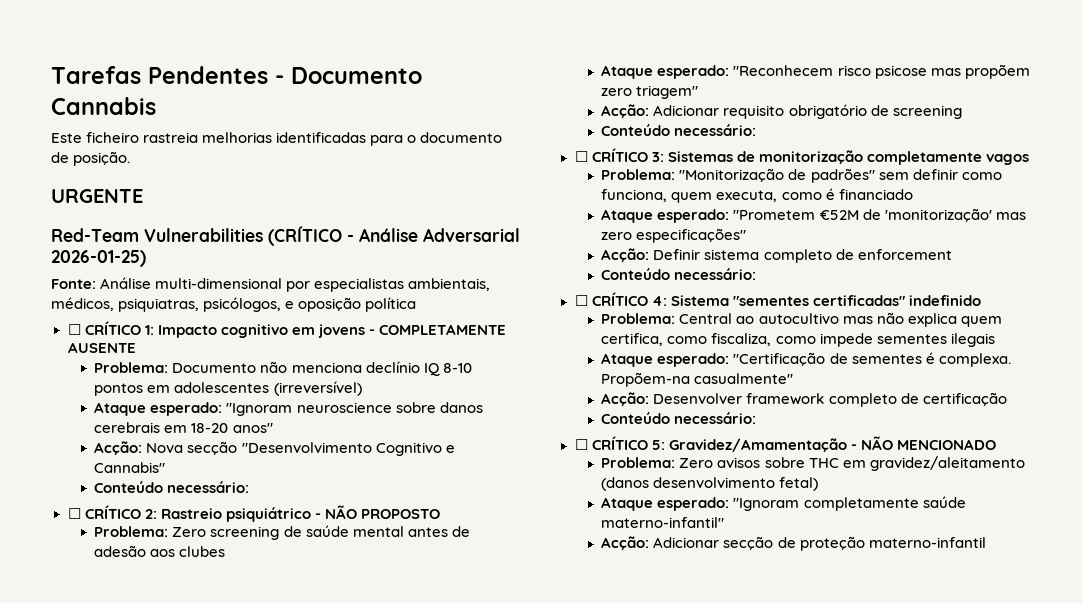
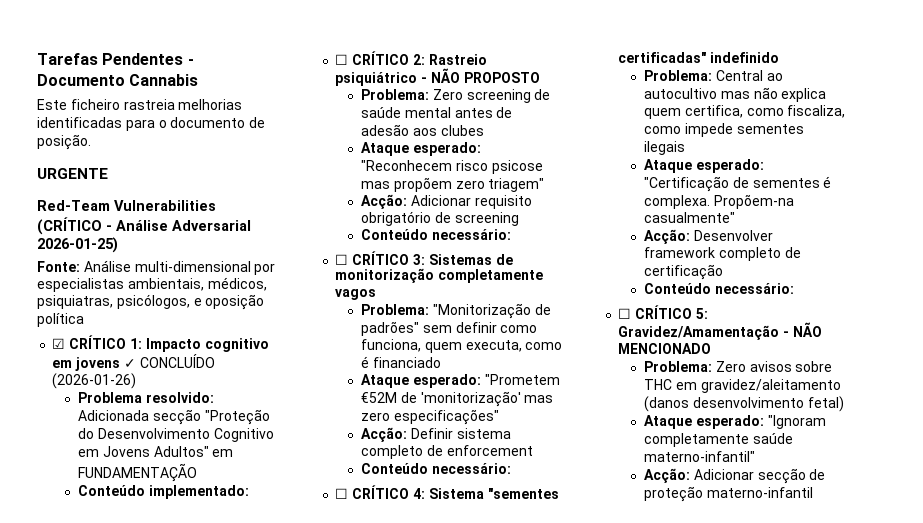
- ☐ CRÍTICO 1: Impacto cognitivo em jovens - COMPLETAMENTE AUSENTE
- Problema: Documento não menciona declínio IQ 8-10 pontos em adolescentes (irreversível)
- Ataque esperado: "Ignoram neuroscience sobre danos cerebrais em 18-20 anos"
- Acção: Nova secção "Desenvolvimento Cognitivo e Cannabis"
- Conteúdo necessário:
+ ☑ CRÍTICO 1: Impacto cognitivo em jovens ✓ CONCLUÍDO (2026-01-26)
+ Problema resolvido: Adicionada secção "Proteção do Desenvolvimento Cognitivo em Jovens Adultos" em FUNDAMENTAÇÃO
+ Conteúdo implementado:

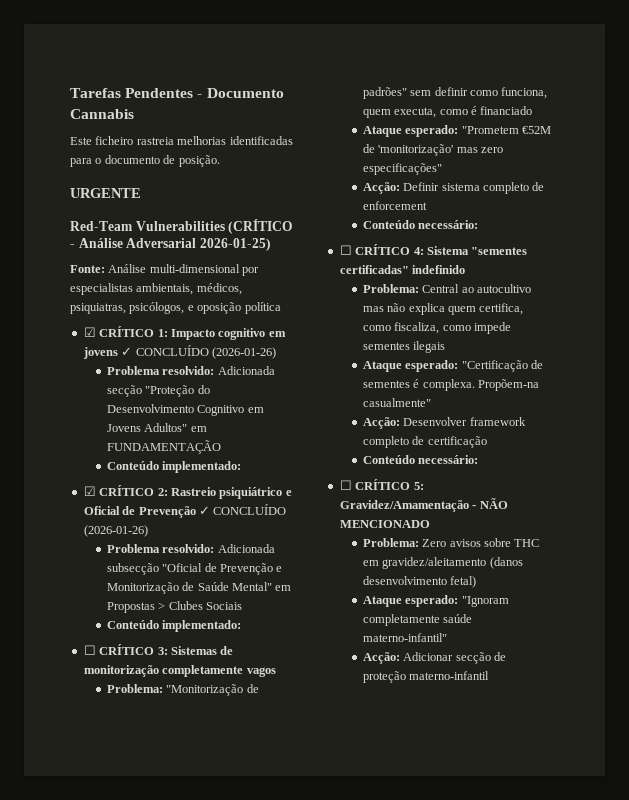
- ☐ CRÍTICO 2: Rastreio psiquiátrico - NÃO PROPOSTO
- Problema: Zero screening de saúde mental antes de adesão aos clubes
- Ataque esperado: "Reconhecem risco psicose mas propõem zero triagem"
- Acção: Adicionar requisito obrigatório de screening
- Conteúdo necessário:
+ ☑ CRÍTICO 2: Rastreio psiquiátrico e Oficial de Prevenção ✓ CONCLUÍDO (2026-01-26)
+ Problema resolvido: Adicionada subsecção "Oficial de Prevenção e Monitorização de Saúde Mental" em Propostas > Clubes Sociais
+ Conteúdo implementado:

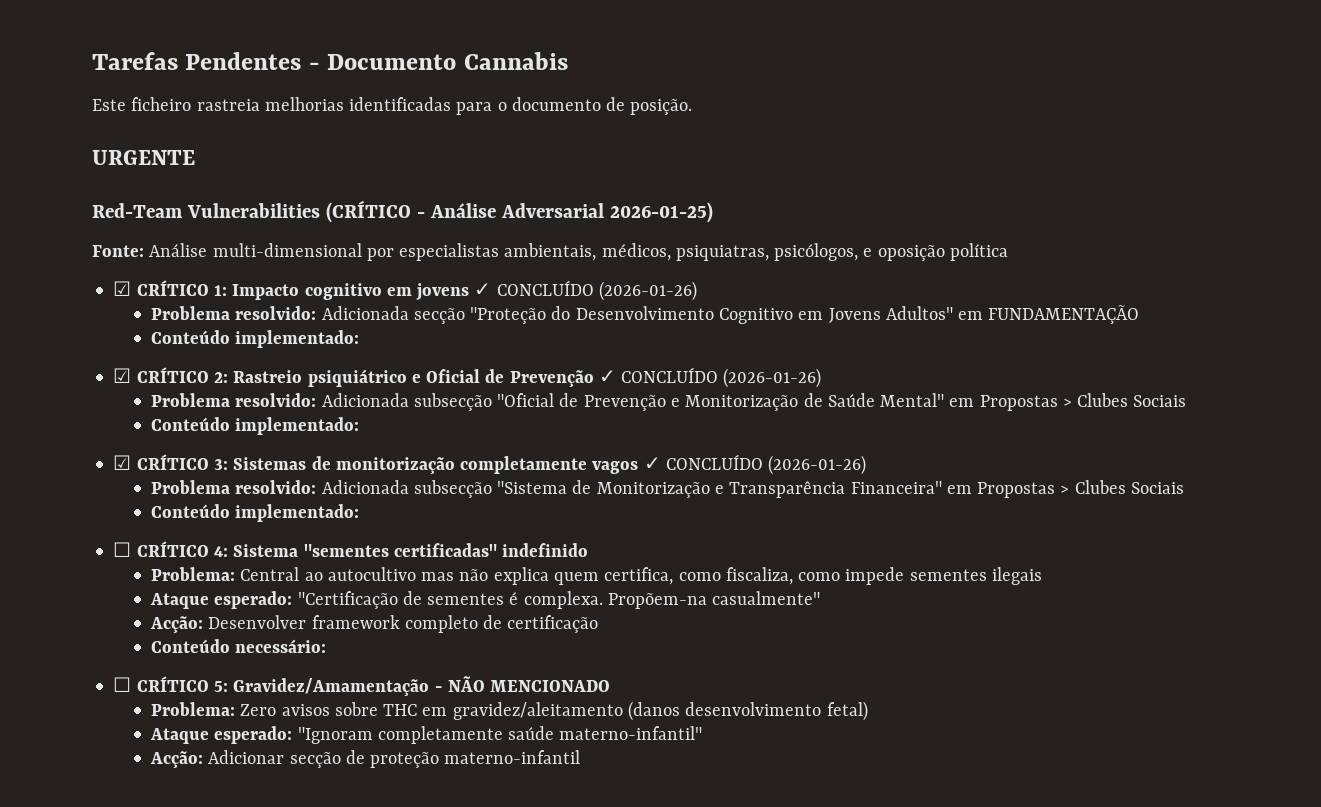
- ☐ CRÍTICO 3: Sistemas de monitorização completamente vagos
- Problema: "Monitorização de padrões" sem definir como funciona, quem executa, como é financiado
- Ataque esperado: "Prometem €52M de 'monitorização' mas zero especificações"
- Acção: Definir sistema completo de enforcement
- Conteúdo necessário:
+ ☑ CRÍTICO 3: Sistemas de monitorização completamente vagos ✓ CONCLUÍDO (2026-01-26)
+ Problema resolvido: Adicionada subsecção "Sistema de Monitorização e Transparência Financeira" em Propostas > Clubes Sociais
+ Conteúdo implementado:

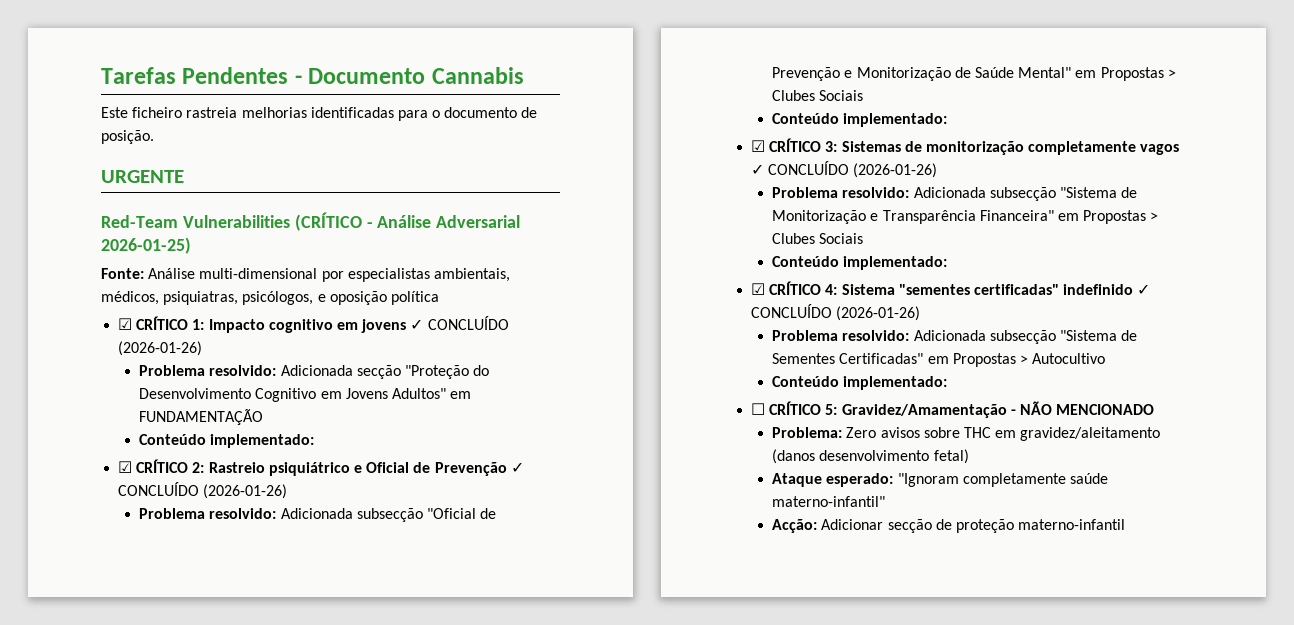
- ☐ CRÍTICO 4: Sistema "sementes certificadas" indefinido
- Problema: Central ao autocultivo mas não explica quem certifica, como fiscaliza, como impede sementes ilegais
- Ataque esperado: "Certificação de sementes é complexa. Propõem-na casualmente"
- Acção: Desenvolver framework completo de certificação
- Conteúdo necessário:
+ ☑ CRÍTICO 4: Sistema "sementes certificadas" indefinido ✓ CONCLUÍDO (2026-01-26)
+ Problema resolvido: Adicionada subsecção "Sistema de Sementes Certificadas" em Propostas > Autocultivo
+ Conteúdo implementado:

